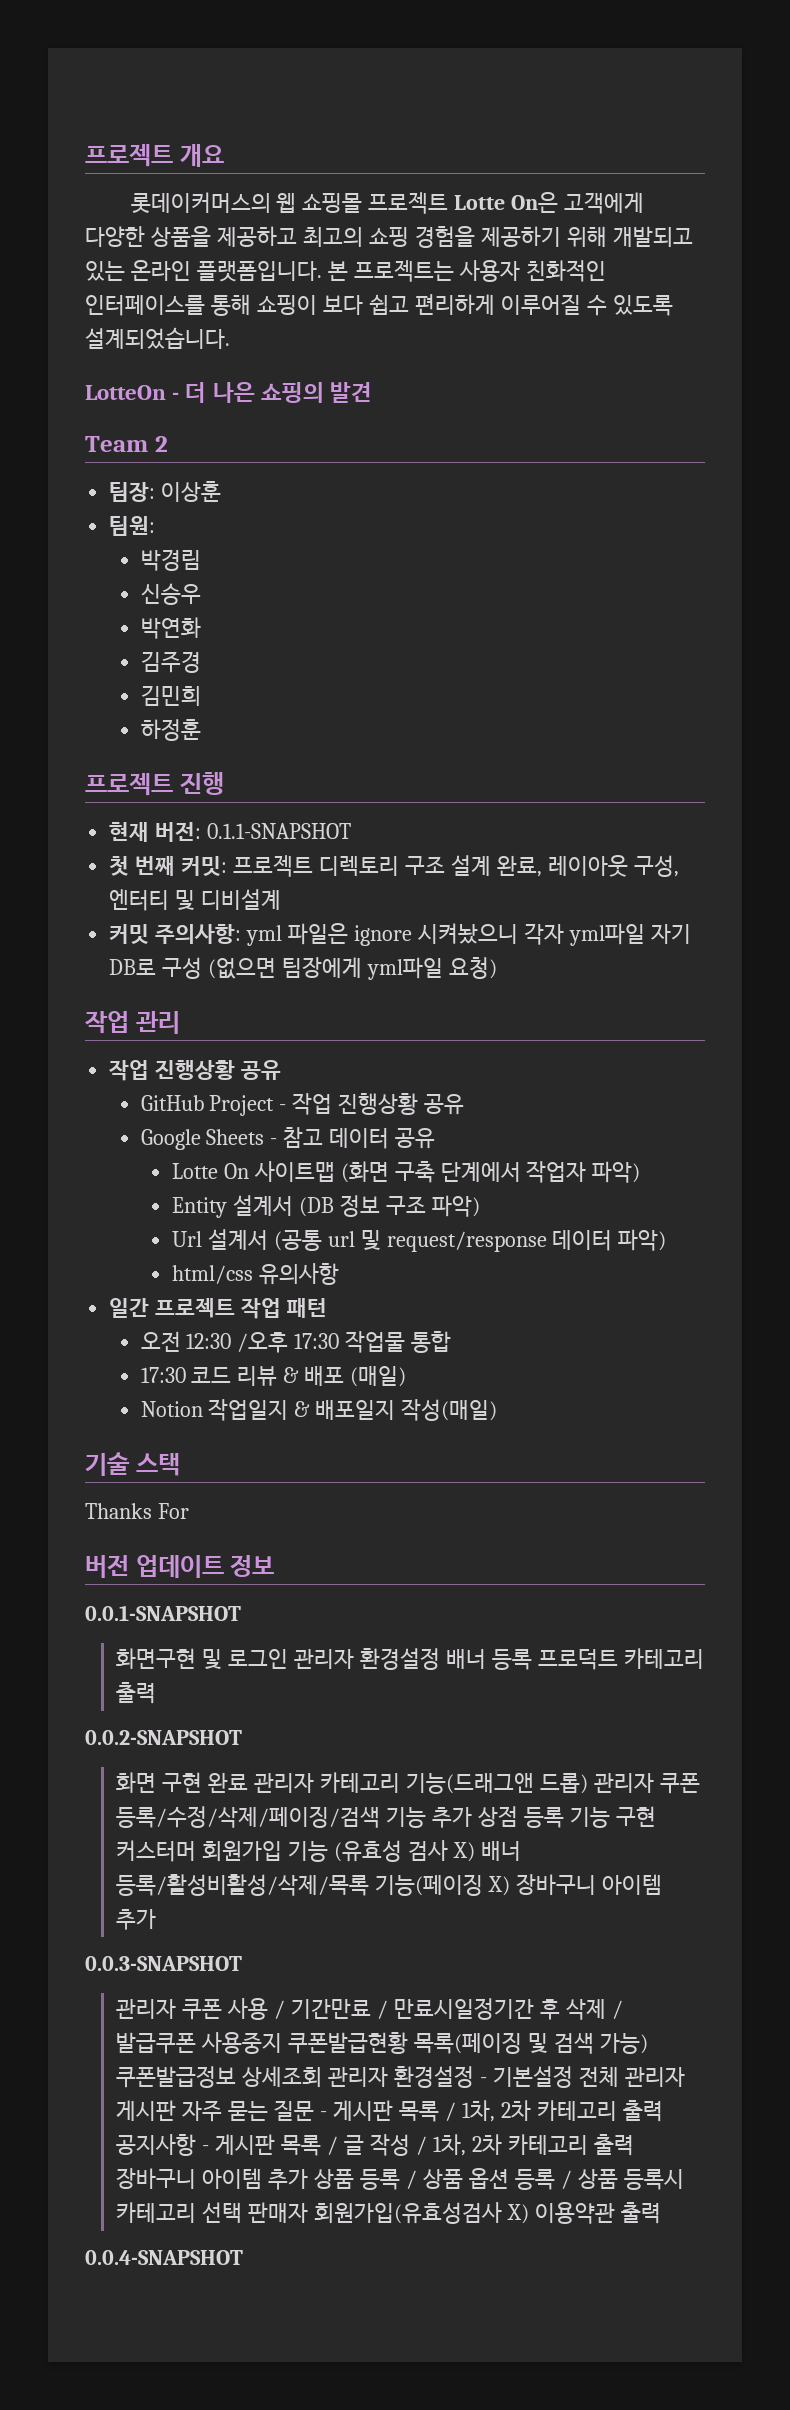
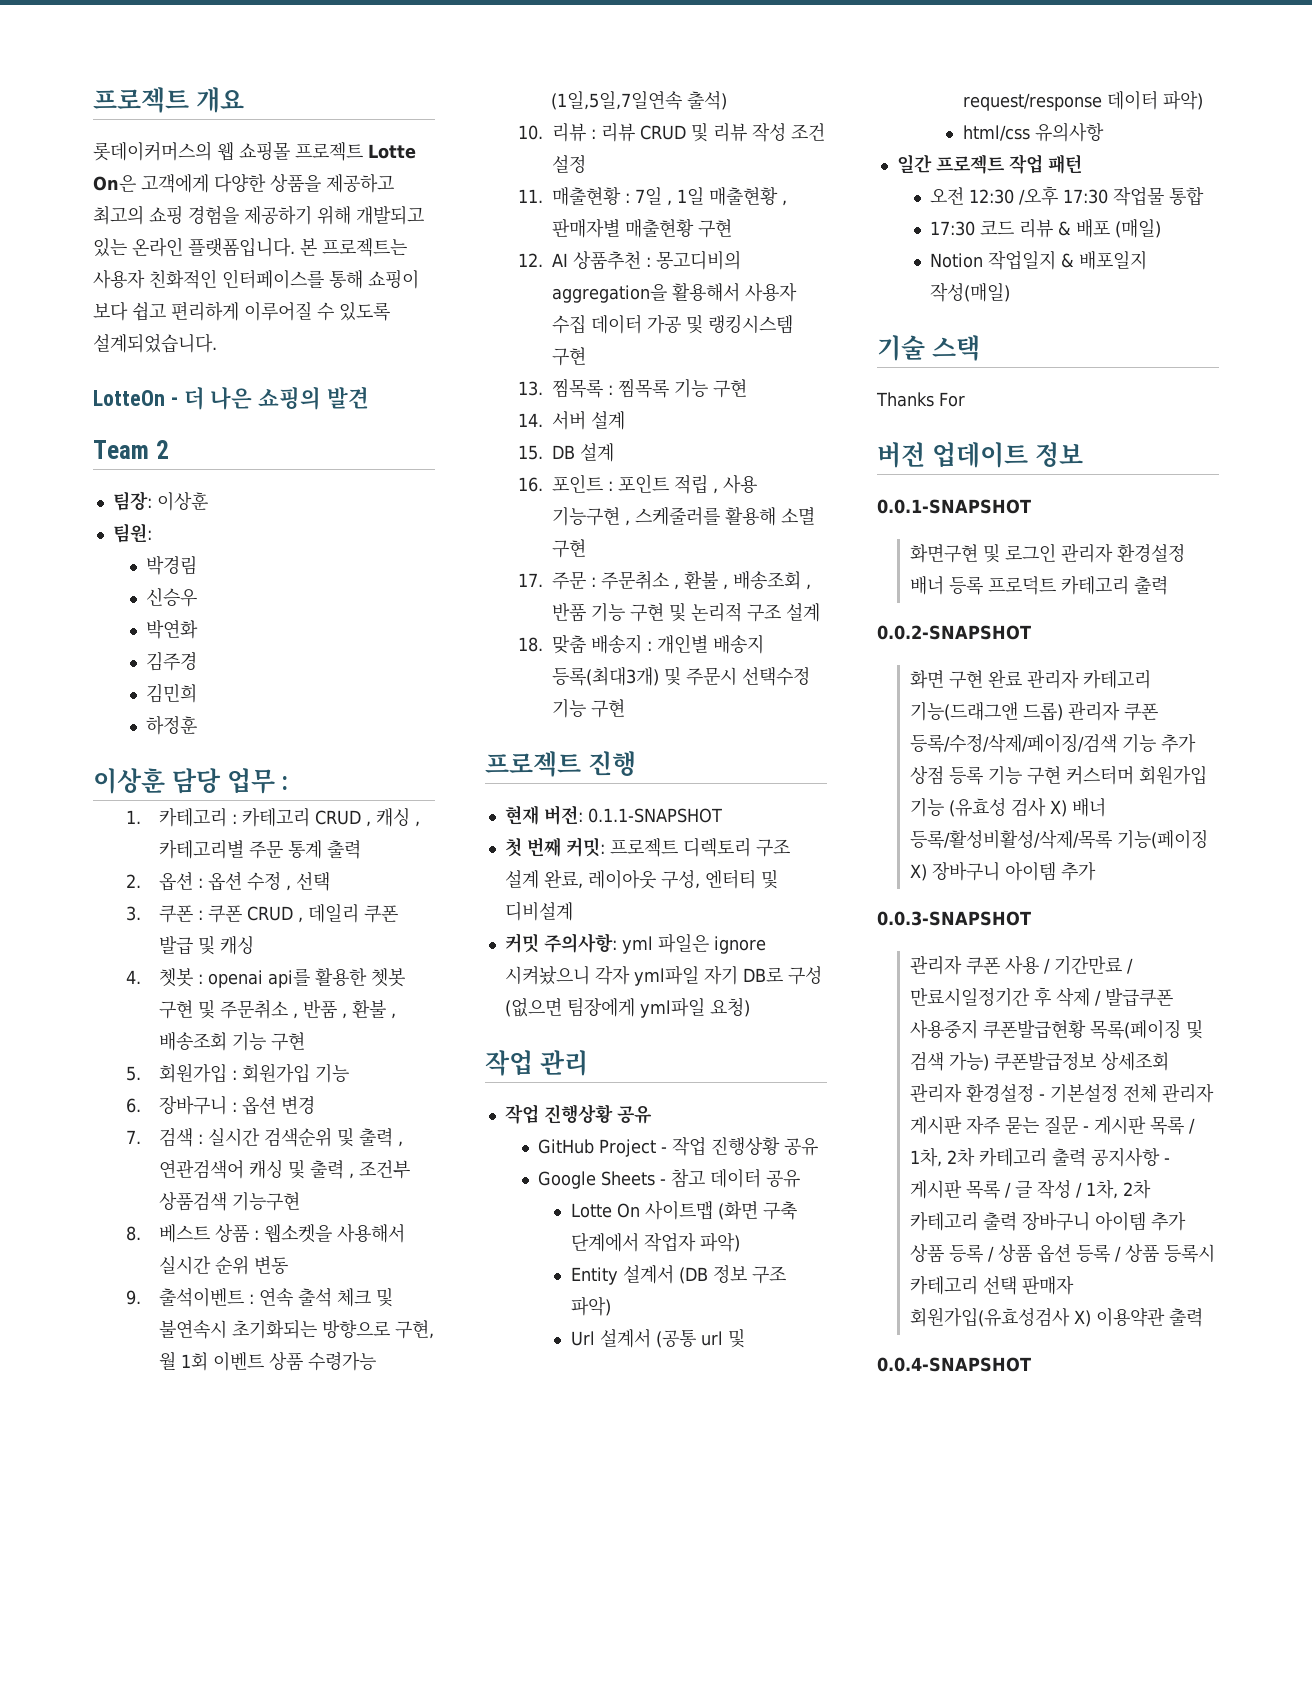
+ 이상훈 담당 업무 :
+ 1. 카테고리 : 카테고리 CRUD , 캐싱 , 카테고리별 주문 통계 출력
+ 2. 옵션 : 옵션 수정 , 선택
+ 3. 쿠폰 : 쿠폰 CRUD , 데일리 쿠폰 발급 및 캐싱
+ 4. 쳇봇 : openai api를 활용한 쳇봇 구현 및 주문취소 , 반품 , 환불 , 배송조회 기능 구현
+ 5. 회원가입 : 회원가입 기능
+ 6. 장바구니 : 옵션 변경
+ 7. 검색 : 실시간 검색순위 및 출력 , 연관검색어 캐싱 및 출력 , 조건부 상품검색 기능구현
+ 8. 베스트 상품 : 웹소켓을 사용해서 실시간 순위 변동
+ 9. 출석이벤트 : 연속 출석 체크 및 불연속시 초기화되는 방향으로 구현, 월 1회 이벤트 상품 수령가능 (1일,5일,7일연속 출석)
+ 10. 리뷰 : 리뷰 CRUD 및 리뷰 작성 조건 설정
+ 11. 매출현황 : 7일 , 1일 매출현황 , 판매자별 매출현황 구현
+ 12. AI 상품추천 : 몽고디비의 aggregation을 활용해서 사용자 수집 데이터 가공 및 랭킹시스템 구현
+ 13. 찜목록 : 찜목록 기능 구현
+ 14. 서버 설계
+ 15. DB 설계
+ 16. 포인트 : 포인트 적립 , 사용 기능구현 , 스케줄러를 활용해 소멸 구현
+ 17. 주문 : 주문취소 , 환불 , 배송조회 , 반품 기능 구현 및 논리적 구조 설계
+ 18. 맞춤 배송지 : 개인별 배송지 등록(최대3개) 및 주문시 선택수정 기능 구현

